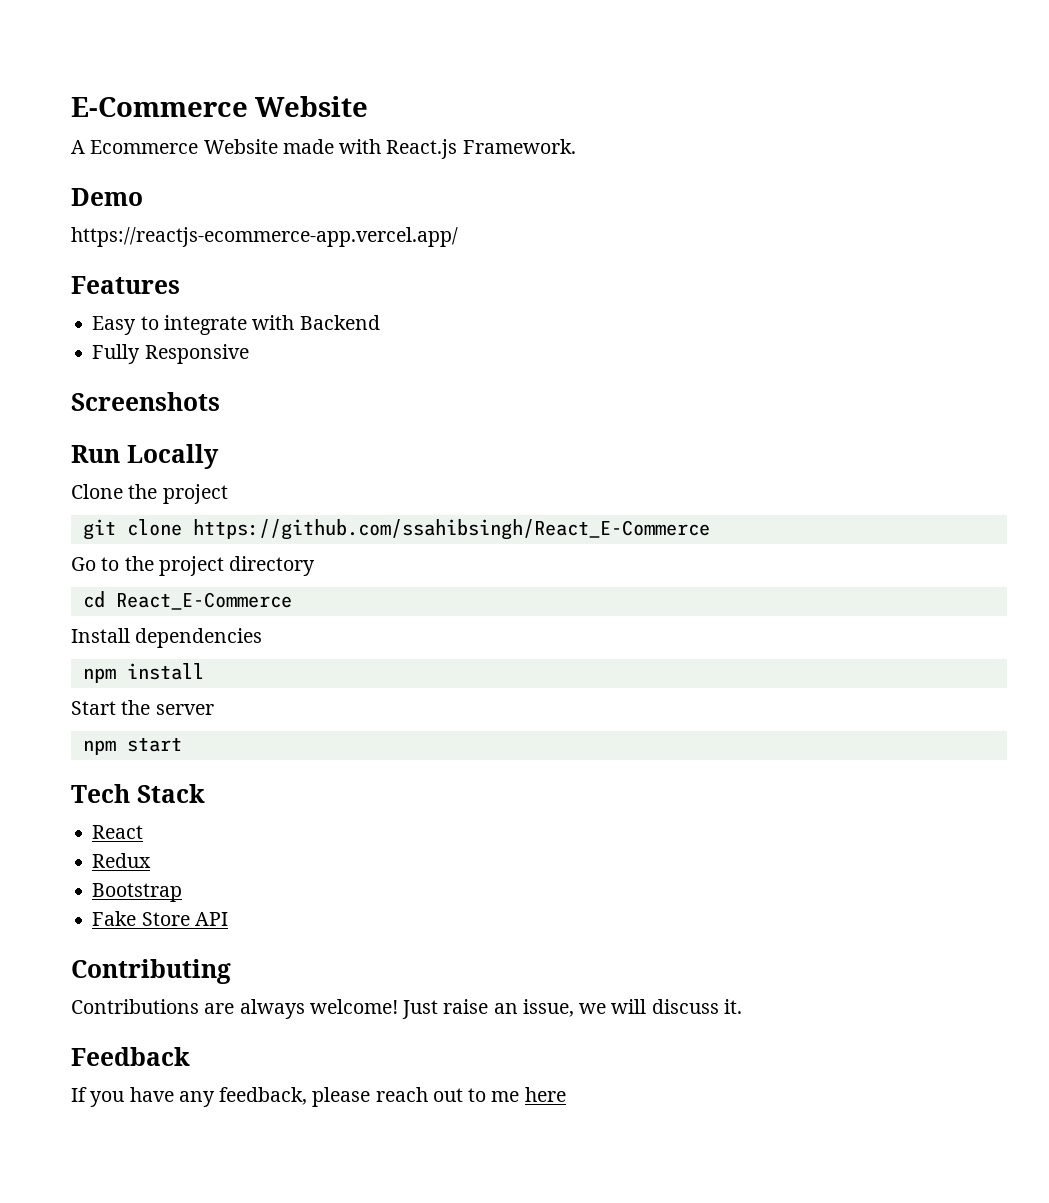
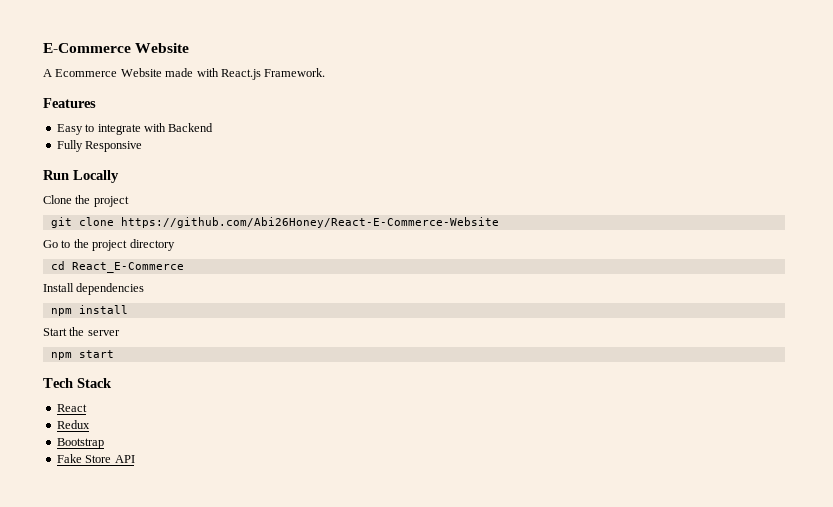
- Demo
- https://reactjs-ecommerce-app.vercel.app/
- Screenshots
- git clone https://github.com/ssahibsingh/React_E-Commerce
+ git clone https://github.com/Abi26Honey/React-E-Commerce-Website
- Contributing
- Contributions are always welcome! Just raise an issue, we will discuss it.
- Feedback
- If you have any feedback, please reach out to me here

